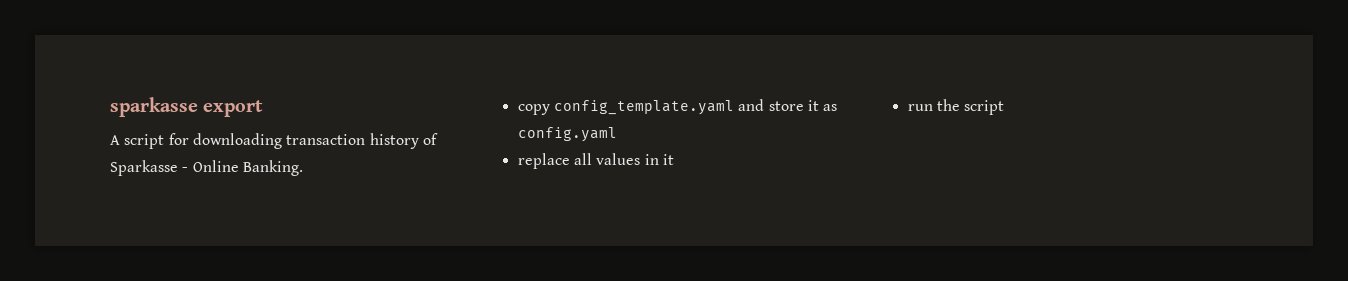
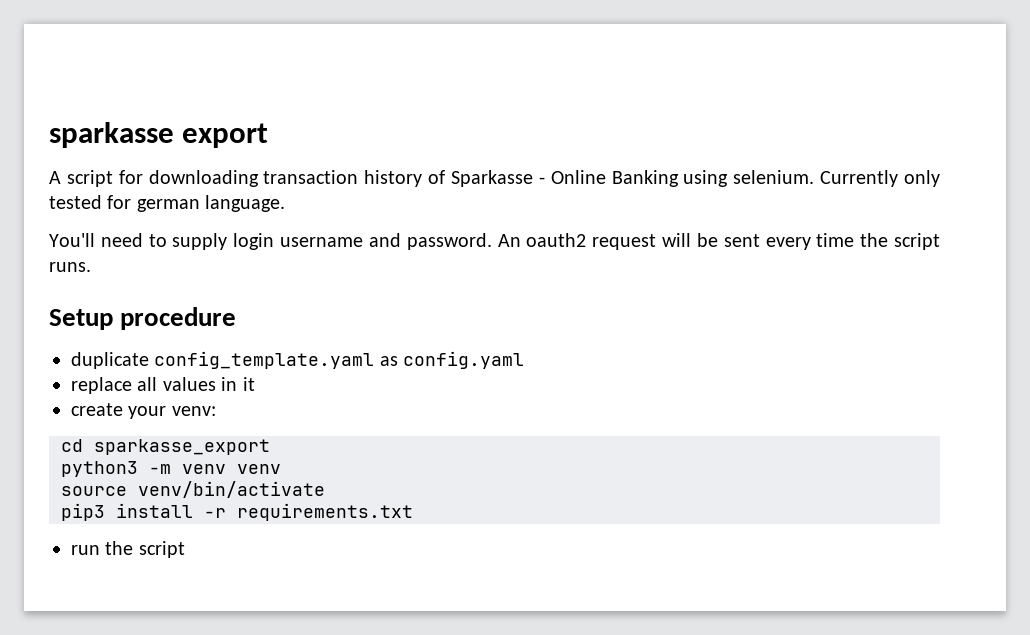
- A script for downloading transaction history of Sparkasse - Online Banking.
- copy config_template.yaml and store it as config.yaml
+ A script for downloading transaction history of Sparkasse - Online Banking using selenium. Currently only tested for german language.
+ You'll need to supply login username and password. An oauth2 request will be sent every time the script runs.
+ Setup procedure
+ duplicate config_template.yaml as config.yaml
+ create your venv:
+ cd sparkasse_export
+ python3 -m venv venv
+ source venv/bin/activate
+ pip3 install -r requirements.txt

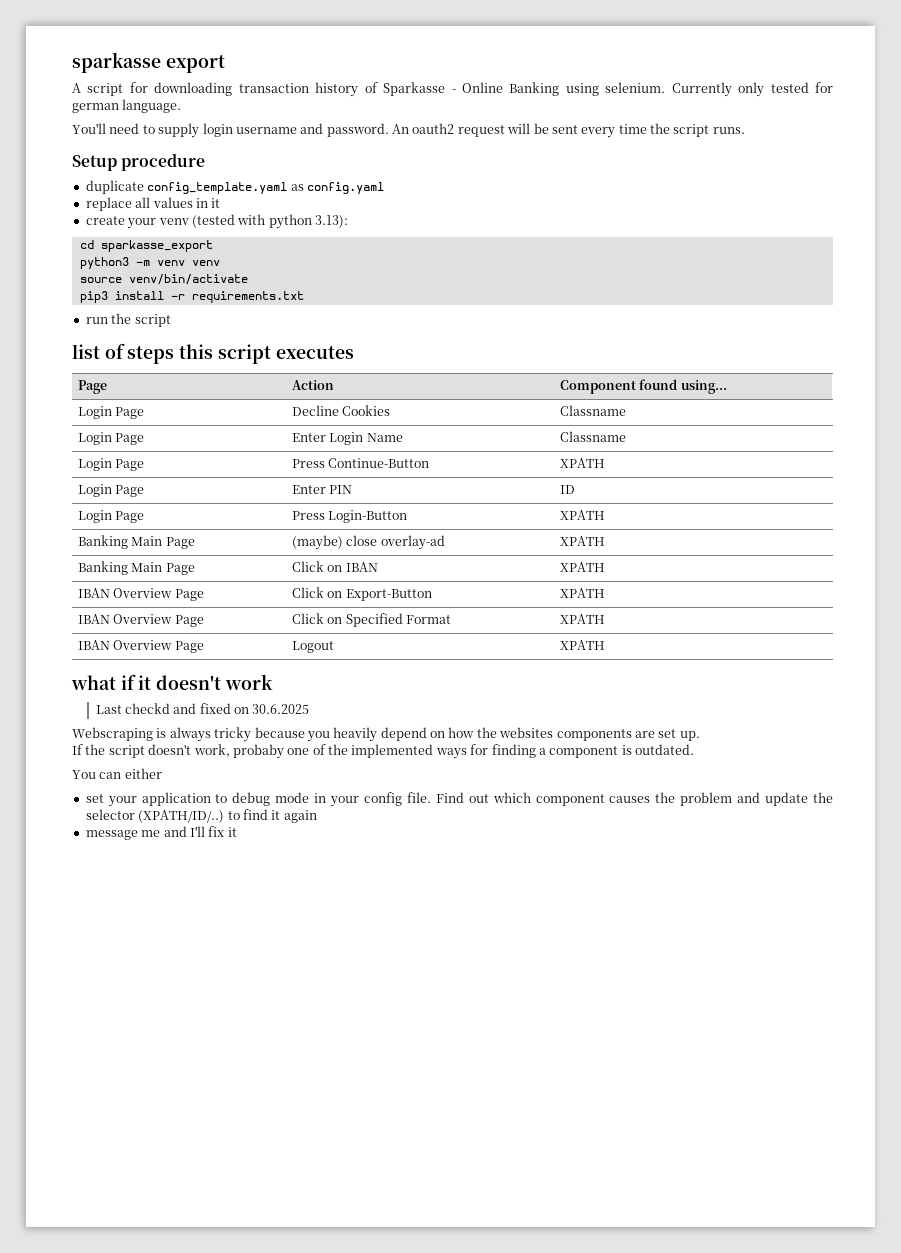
- create your venv:
+ create your venv (tested with python 3.13):
+ list of steps this script executes
+ Page | Action | Component found using...
+ Login Page | Decline Cookies | Classname
+ Login Page | Enter Login Name | Classname
+ Login Page | Press Continue-Button | XPATH
+ Login Page | Enter PIN | ID
+ Login Page | Press Login-Button | XPATH
+ Banking Main Page | (maybe) close overlay-ad | XPATH
+ Banking Main Page | Click on IBAN | XPATH
+ IBAN Overview Page | Click on Export-Button | XPATH
+ IBAN Overview Page | Click on Specified Format | XPATH
+ IBAN Overview Page | Logout | XPATH
+ what if it doesn't work
+ Last checkd and fixed on 30.6.2025
+ Webscraping is always tricky because you heavily depend on how the websites components are set up.
+ If the script doesn't work, probaby one of the implemented ways for finding a component is outdated.
+ You can either
+ set your application to debug mode in your config file. Find out which component causes the problem and update the selector (XPATH/ID/..) to find it again
+ message me and I'll fix it

